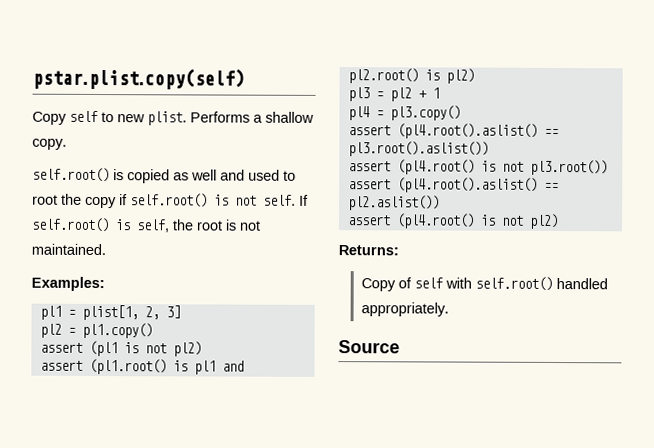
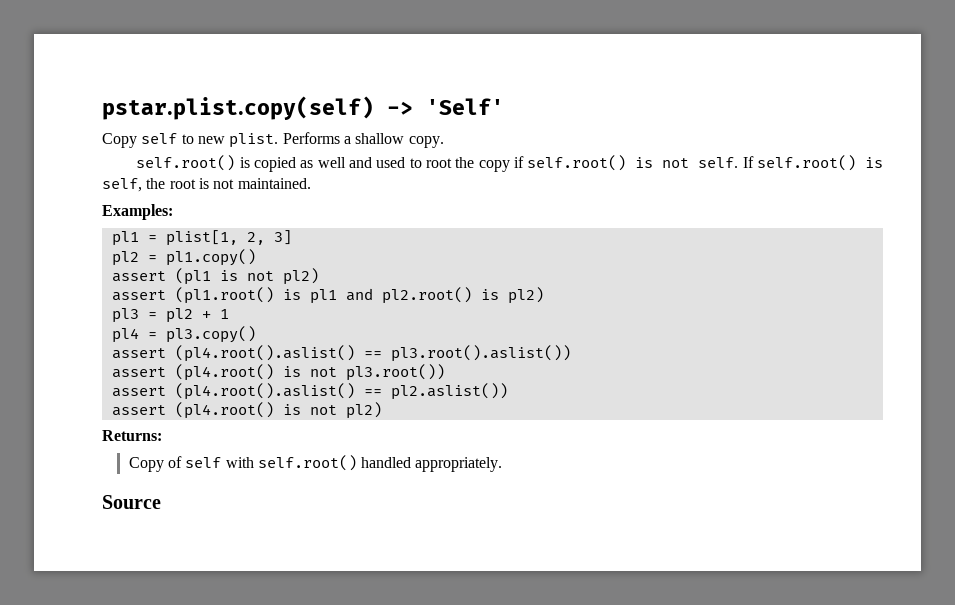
- pstar.plist.copy(self)
+ pstar.plist.copy(self) -> 'Self'

